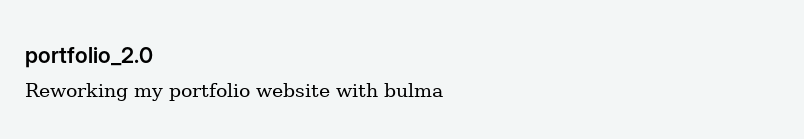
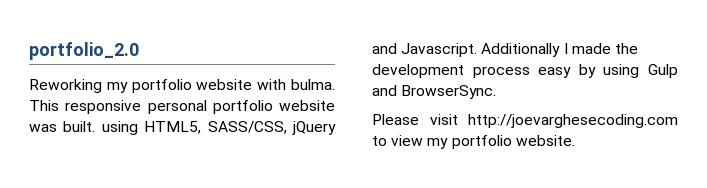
- Reworking my portfolio website with bulma
+ Reworking my portfolio website with bulma. This responsive personal portfolio website was built. using HTML5, SASS/CSS, jQuery and Javascript. Additionally I made the development process easy by using Gulp and BrowserSync.
+ Please visit http://joevarghesecoding.com to view my portfolio website.

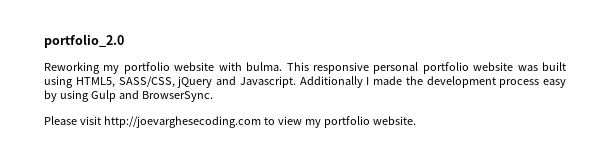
- This responsive personal portfolio website was built. using HTML5, SASS/CSS, jQuery and Javascript.
+ This responsive personal portfolio website was built using HTML5, SASS/CSS, jQuery and Javascript.

